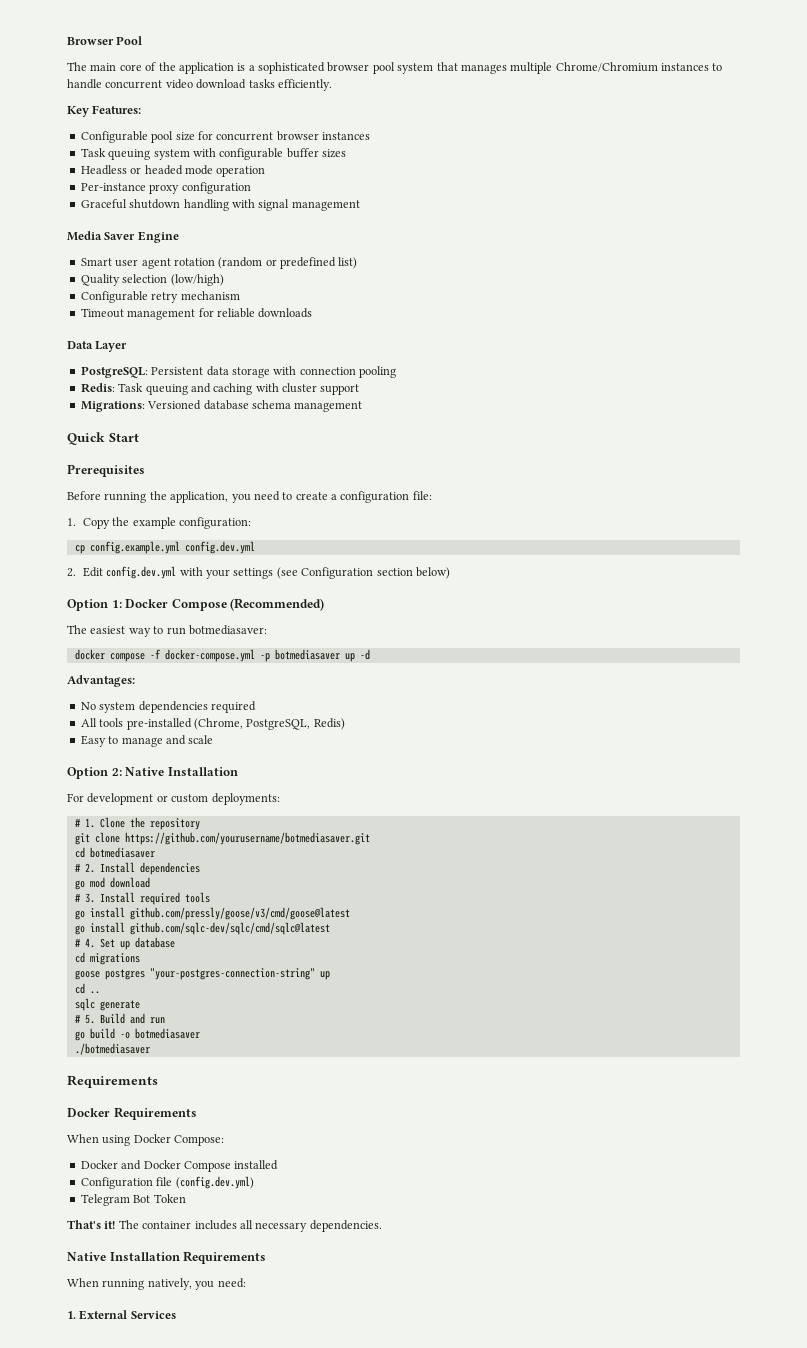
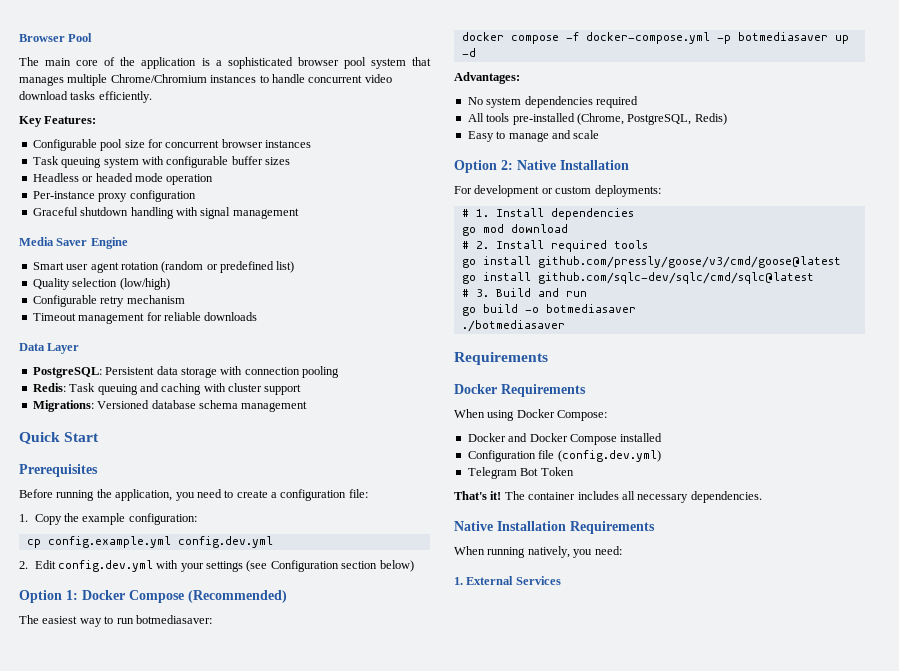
- # 1. Clone the repository
- git clone https://github.com/yourusername/botmediasaver.git
- cd botmediasaver
- # 2. Install dependencies
+ # 1. Install dependencies
- # 3. Install required tools
+ # 2. Install required tools
- # 4. Set up database
- cd migrations
- goose postgres "your-postgres-connection-string" up
- cd ..
- sqlc generate
- # 5. Build and run
+ # 3. Build and run

